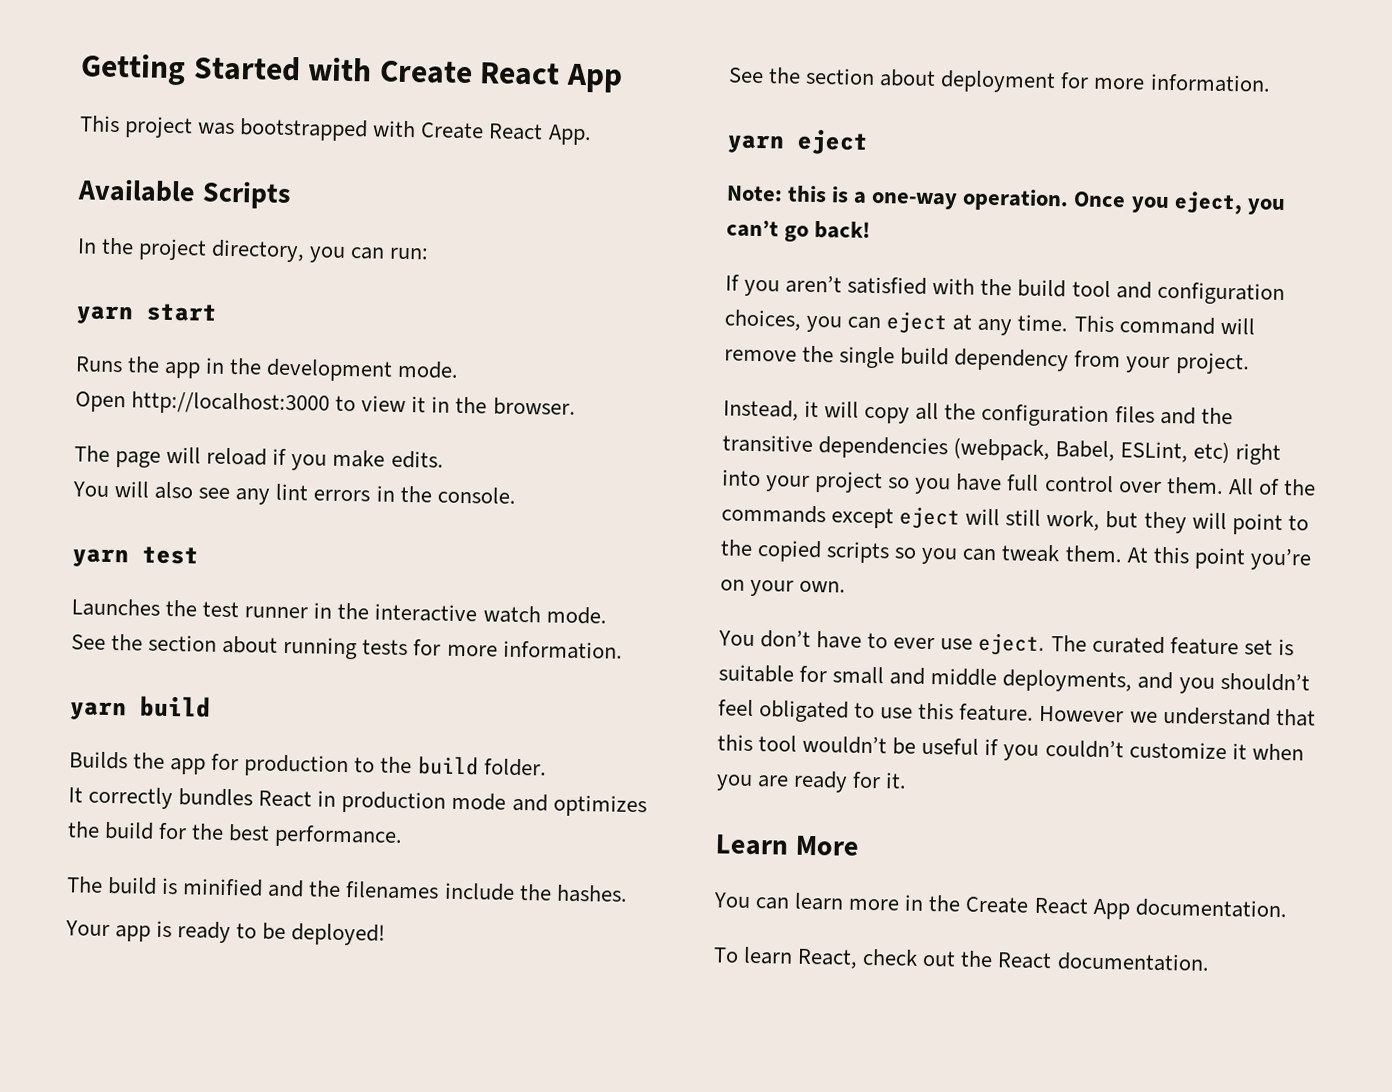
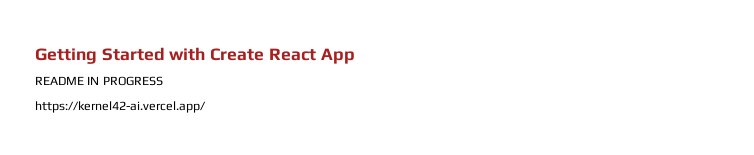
- This project was bootstrapped with Create React App.
- Available Scripts
- In the project directory, you can run:
- yarn start
- Runs the app in the development mode.
- Open http://localhost:3000 to view it in the browser.
- The page will reload if you make edits.
- You will also see any lint errors in the console.
- yarn test
- Launches the test runner in the interactive watch mode.
- See the section about running tests for more information.
- yarn build
- Builds the app for production to the build folder.
- It correctly bundles React in production mode and optimizes the build for the best performance.
- The build is minified and the filenames include the hashes.
- Your app is ready to be deployed!
- See the section about deployment for more information.
- yarn eject
- Note: this is a one-way operation. Once you eject, you can’t go back!
- If you aren’t satisfied with the build tool and configuration choices, you can eject at any time. This command will remove the single build dependency from your project.
- Instead, it will copy all the configuration files and the transitive dependencies (webpack, Babel, ESLint, etc) right into your project so you have full control over them. All of the commands except eject will still work, but they will point to the copied scripts so you can tweak them. At this point you’re on your own.
- You don’t have to ever use eject. The curated feature set is suitable for small and middle deployments, and you shouldn’t feel obligated to use this feature. However we understand that this tool wouldn’t be useful if you couldn’t customize it when you are ready for it.
- Learn More
- You can learn more in the Create React App documentation.
- To learn React, check out the React documentation.
+ README IN PROGRESS
+ https://kernel42-ai.vercel.app/

